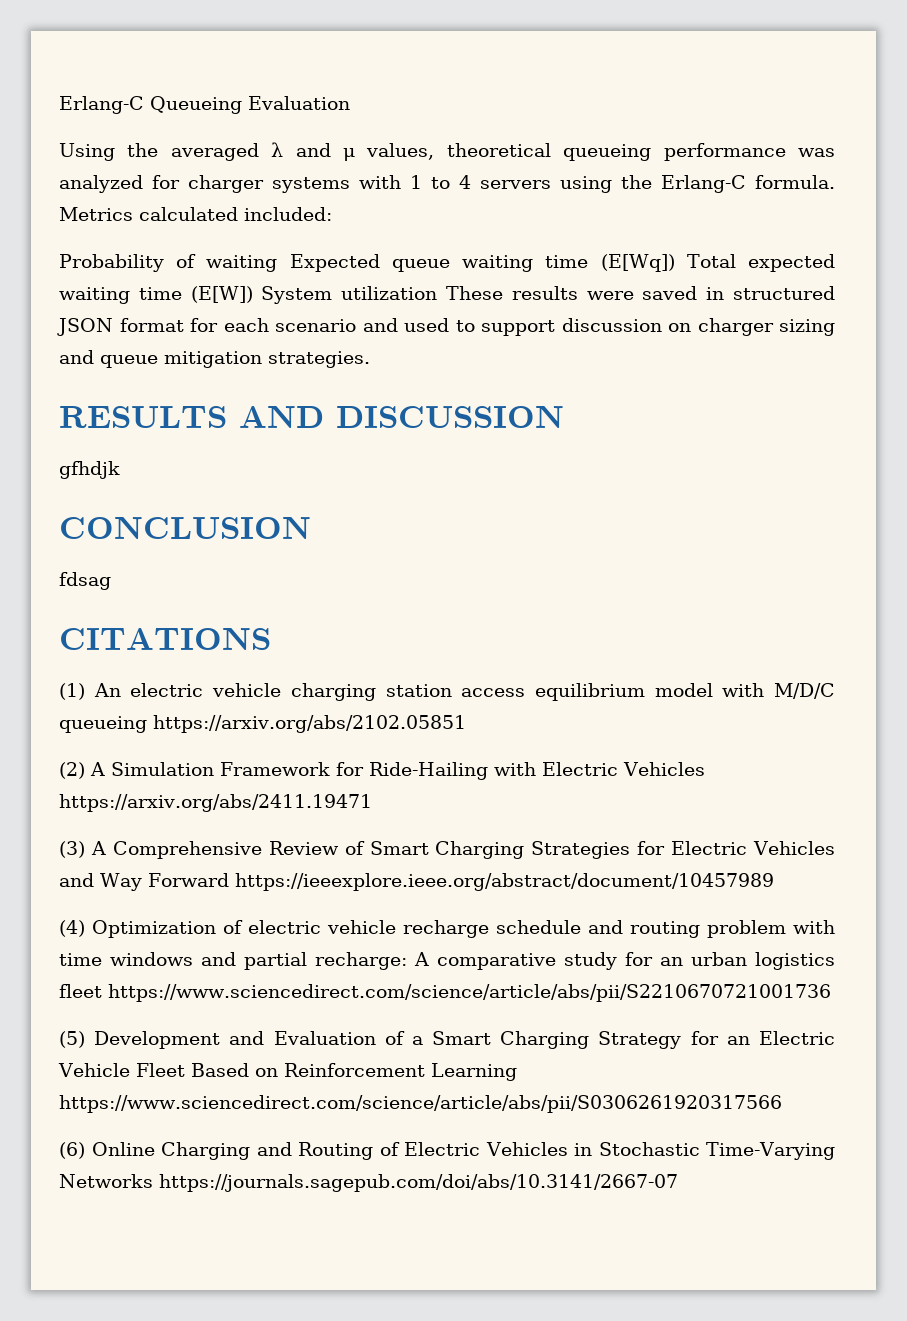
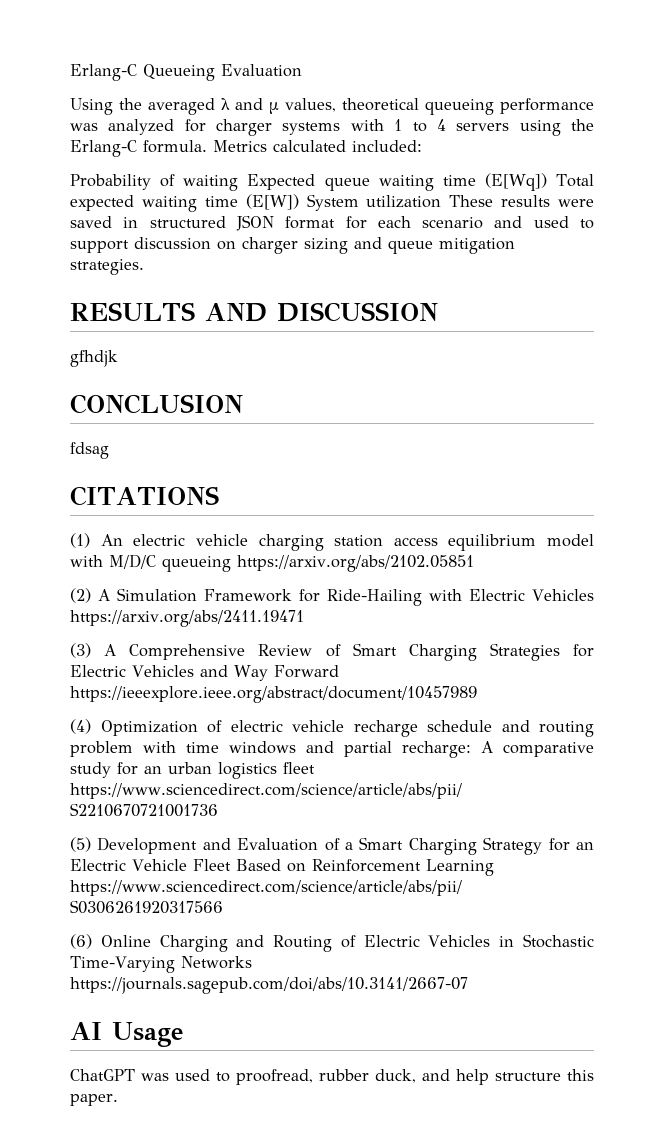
+ AI Usage
+ ChatGPT was used to proofread, rubber duck, and help structure this paper.

